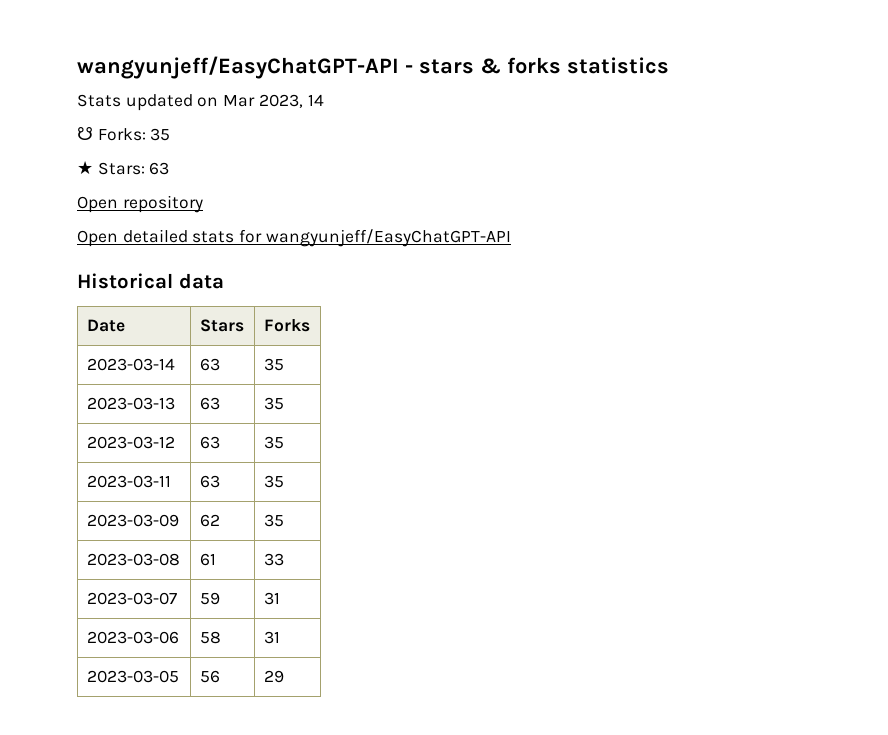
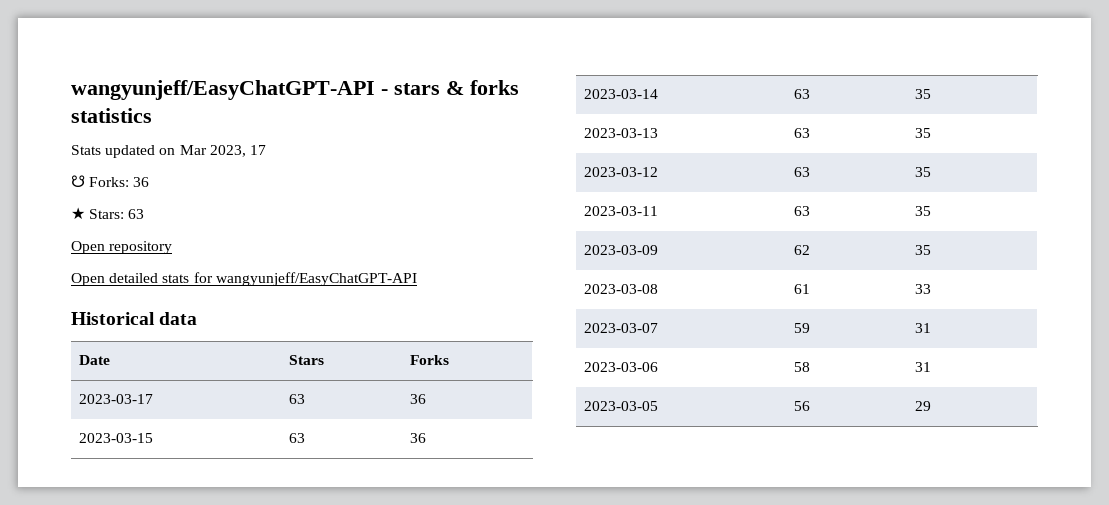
- Stats updated on Mar 2023, 14
+ Stats updated on Mar 2023, 17
- ☋ Forks: 35
+ ☋ Forks: 36
+ 2023-03-17 | 63 | 36
+ 2023-03-15 | 63 | 36

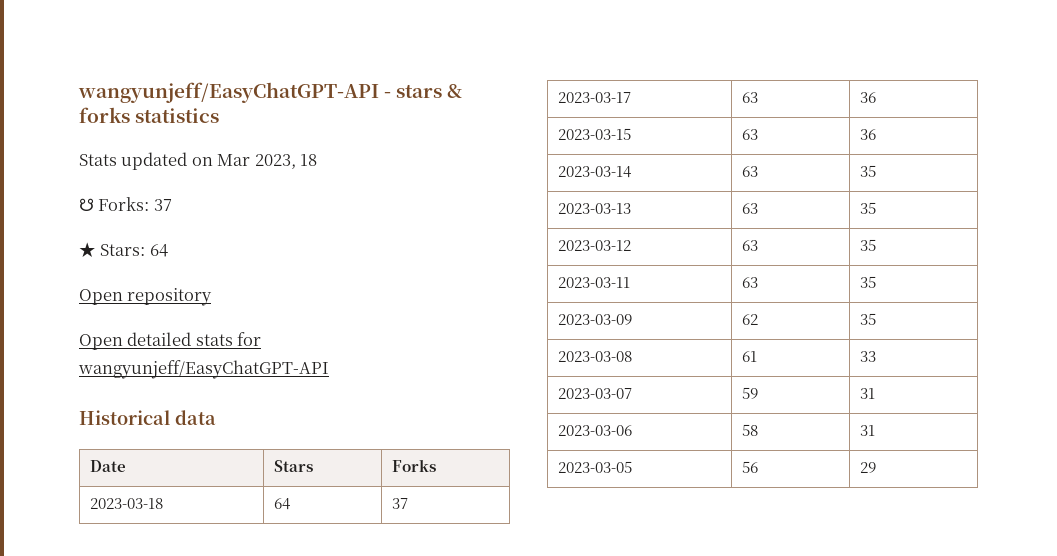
- Stats updated on Mar 2023, 17
+ Stats updated on Mar 2023, 18
- ☋ Forks: 36
+ ☋ Forks: 37
- ★ Stars: 63
+ ★ Stars: 64
+ 2023-03-18 | 64 | 37

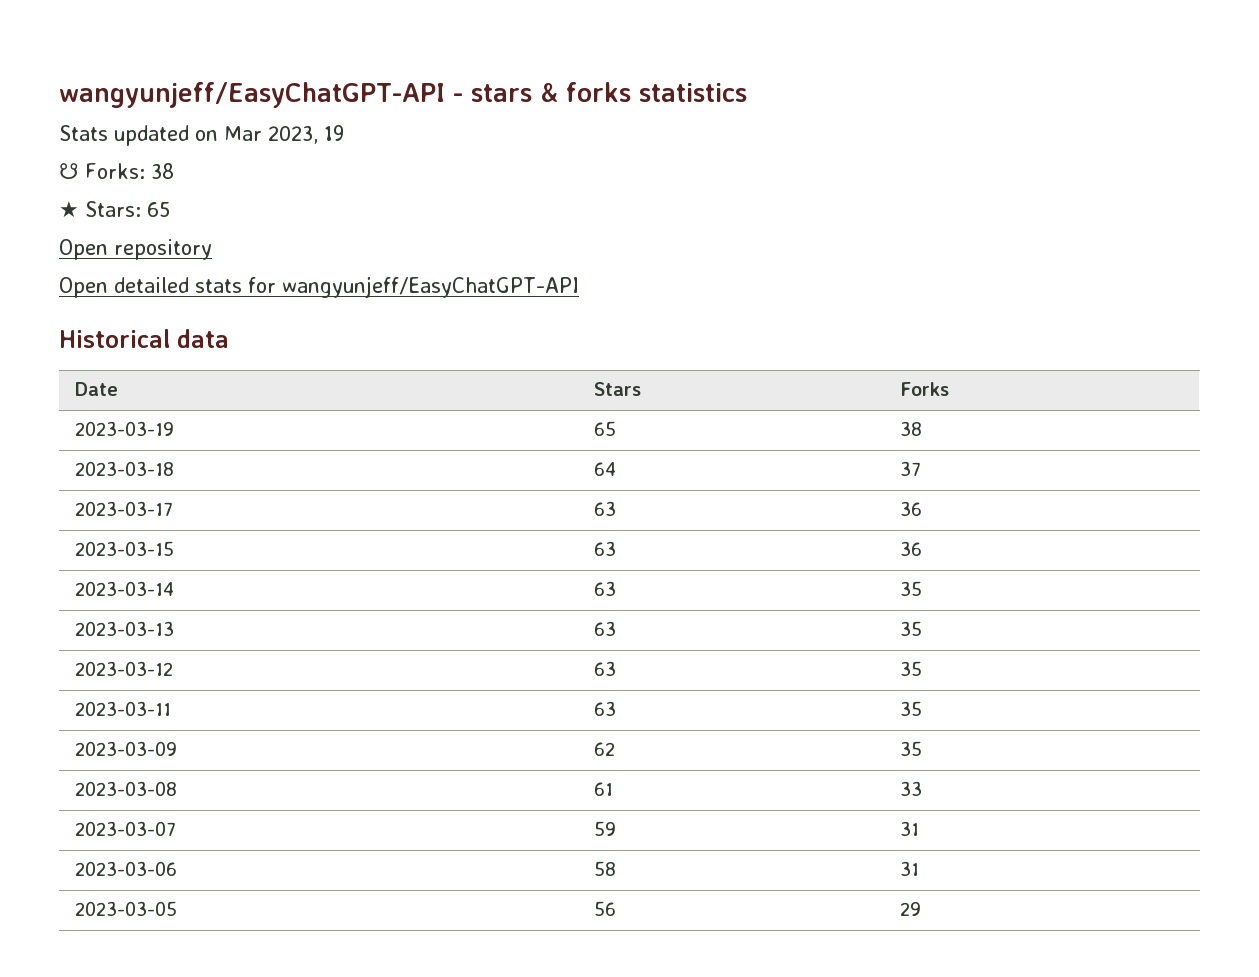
- Stats updated on Mar 2023, 18
+ Stats updated on Mar 2023, 19
- ☋ Forks: 37
+ ☋ Forks: 38
- ★ Stars: 64
+ ★ Stars: 65
+ 2023-03-19 | 65 | 38

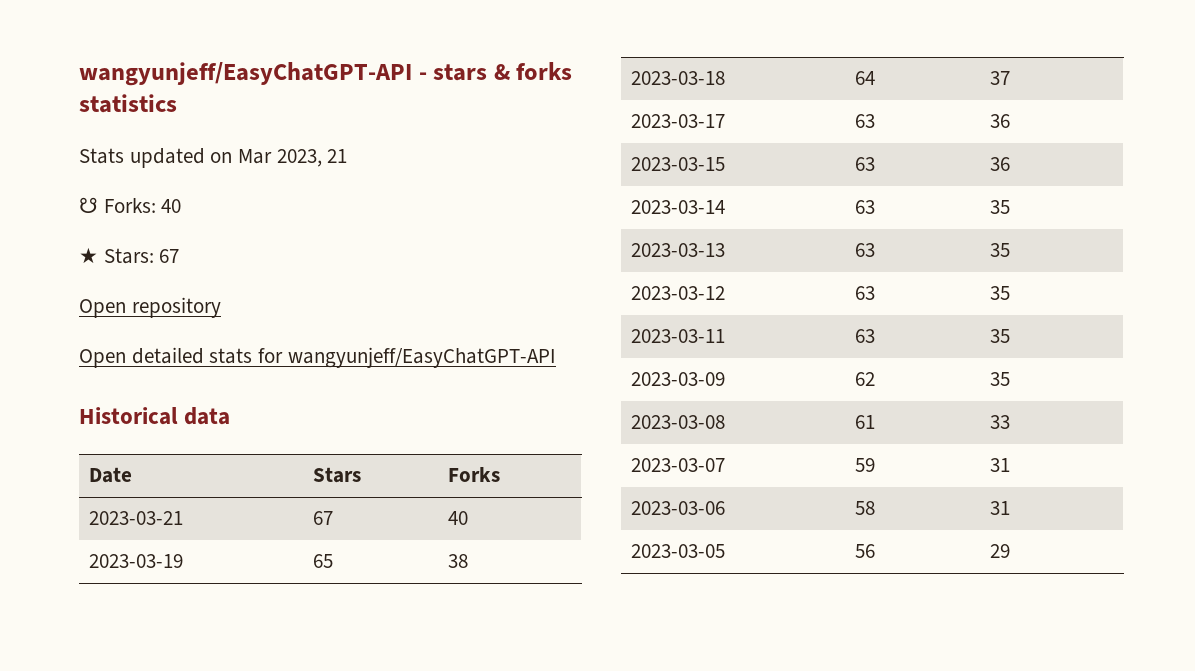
- Stats updated on Mar 2023, 19
+ Stats updated on Mar 2023, 21
- ☋ Forks: 38
+ ☋ Forks: 40
- ★ Stars: 65
+ ★ Stars: 67
+ 2023-03-21 | 67 | 40

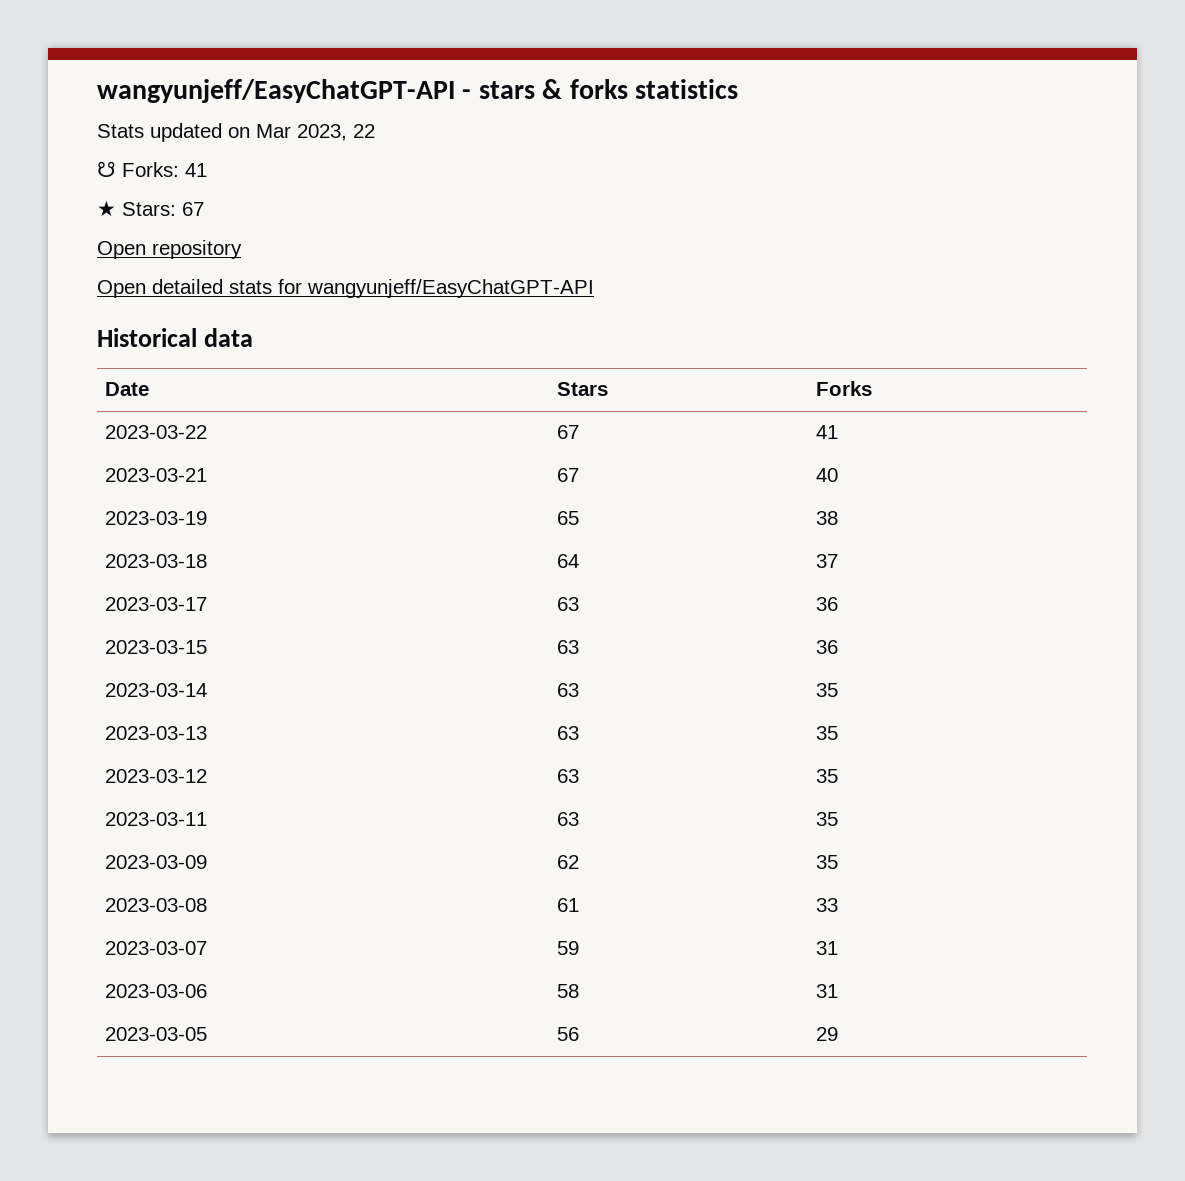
- Stats updated on Mar 2023, 21
+ Stats updated on Mar 2023, 22
- ☋ Forks: 40
+ ☋ Forks: 41
+ 2023-03-22 | 67 | 41

